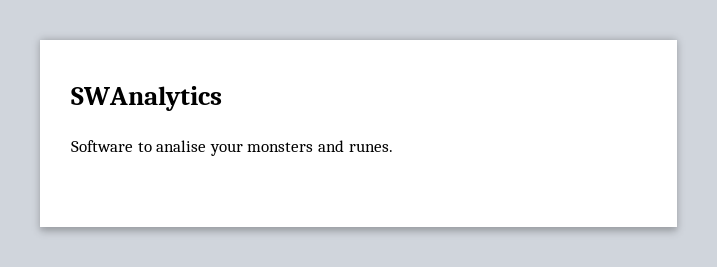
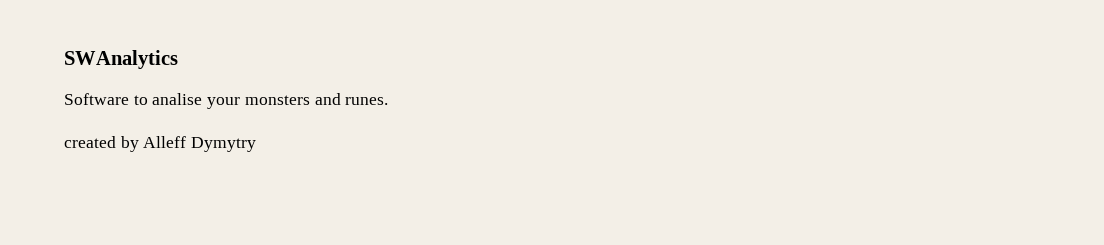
+ created by Alleff Dymytry

